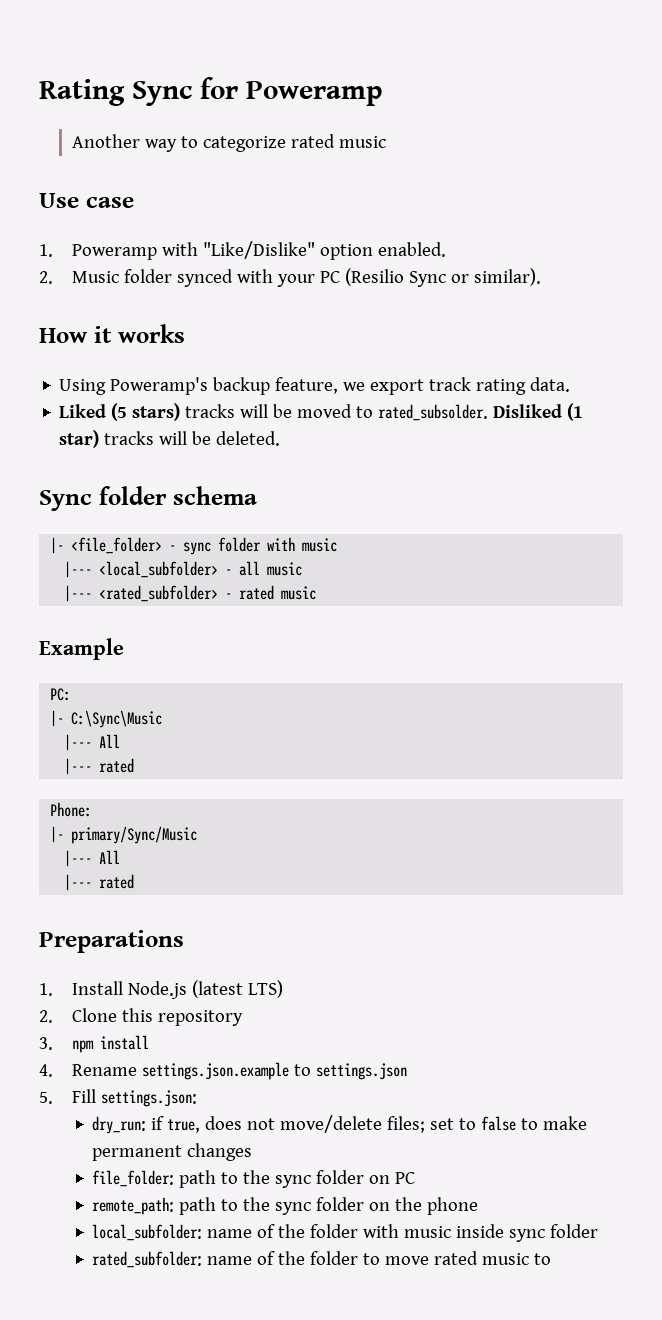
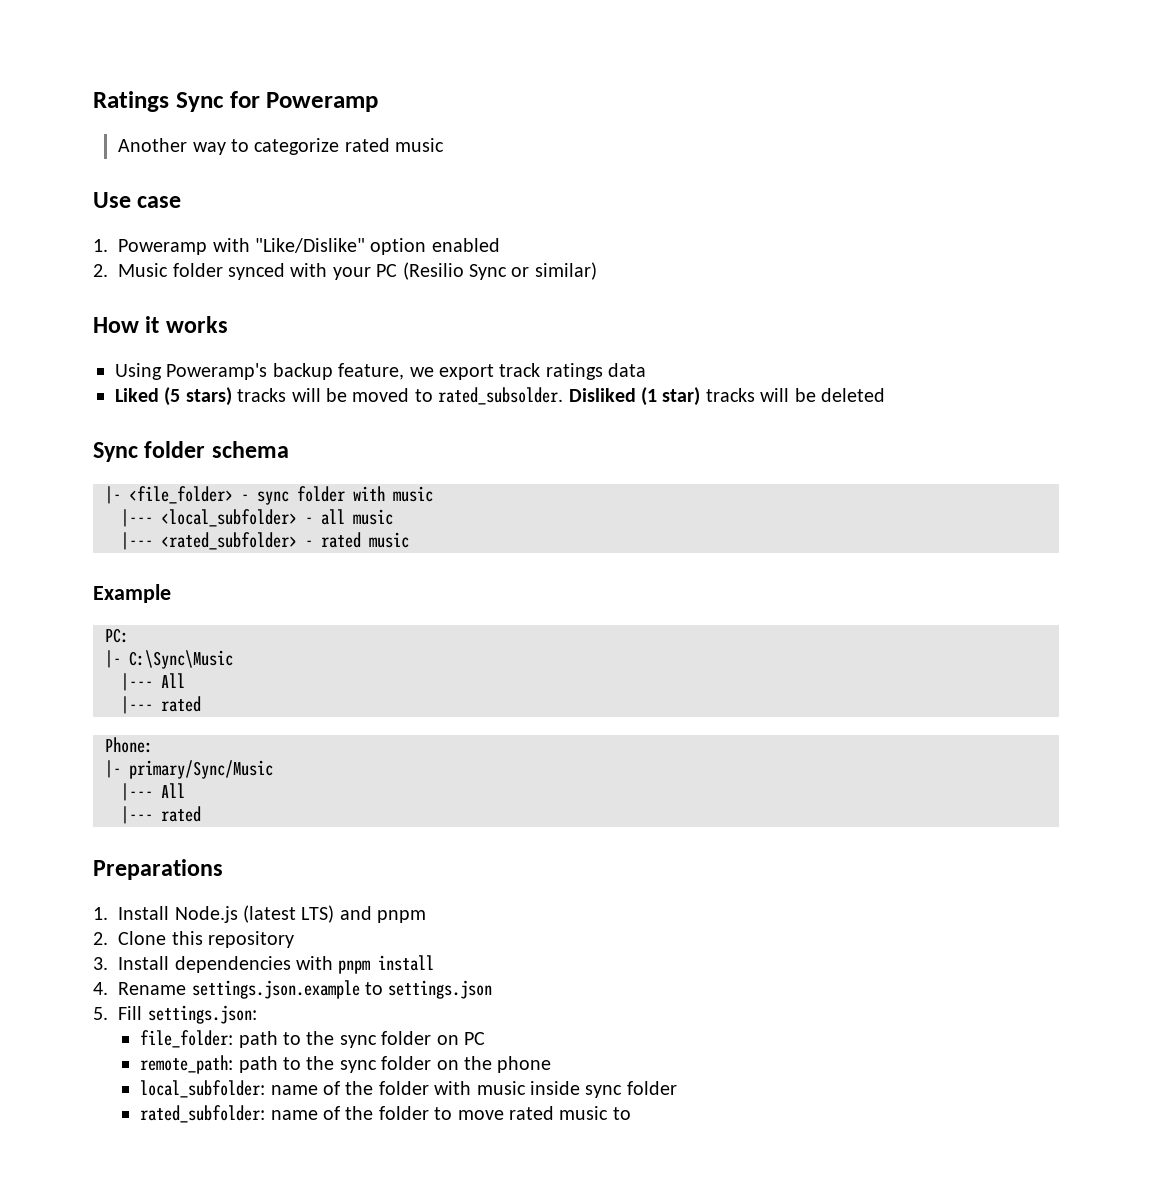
- Rating Sync for Poweramp
+ Ratings Sync for Poweramp
- 1. Poweramp with "Like/Dislike" option enabled.
+ 1. Poweramp with "Like/Dislike" option enabled
- 2. Music folder synced with your PC (Resilio Sync or similar).
+ 2. Music folder synced with your PC (Resilio Sync or similar)
- Using Poweramp's backup feature, we export track rating data.
+ Using Poweramp's backup feature, we export track ratings data
- Disliked (1 star) tracks will be deleted.
+ Disliked (1 star) tracks will be deleted
- 1. Install Node.js (latest LTS)
+ 1. Install Node.js (latest LTS) and pnpm
- 3. npm install
+ 3. Install dependencies with pnpm install
- dry_run: if true, does not move/delete files; set to false to make permanent changes

